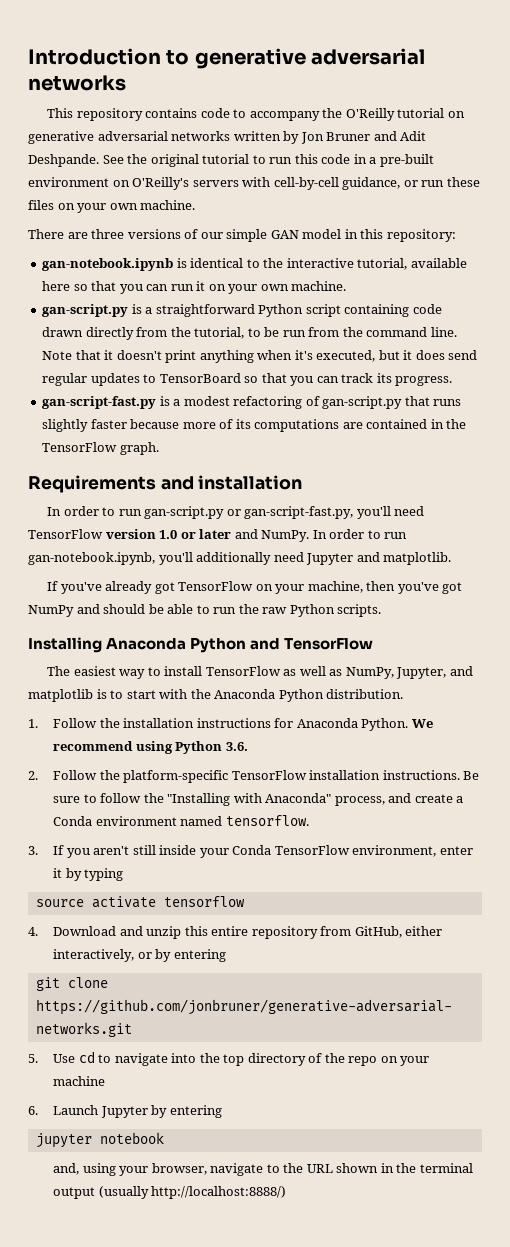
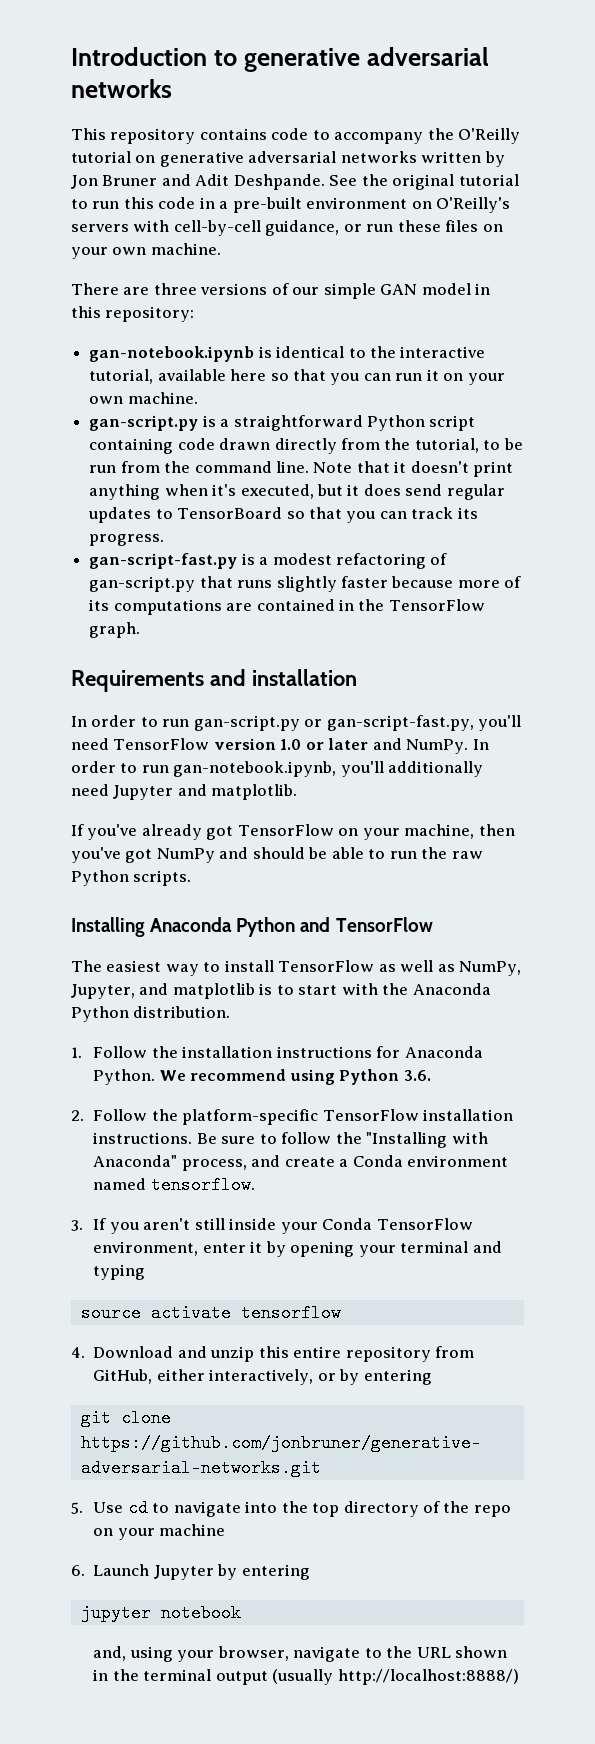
- 3. If you aren't still inside your Conda TensorFlow environment, enter it by typing
+ 3. If you aren't still inside your Conda TensorFlow environment, enter it by opening your terminal and typing

